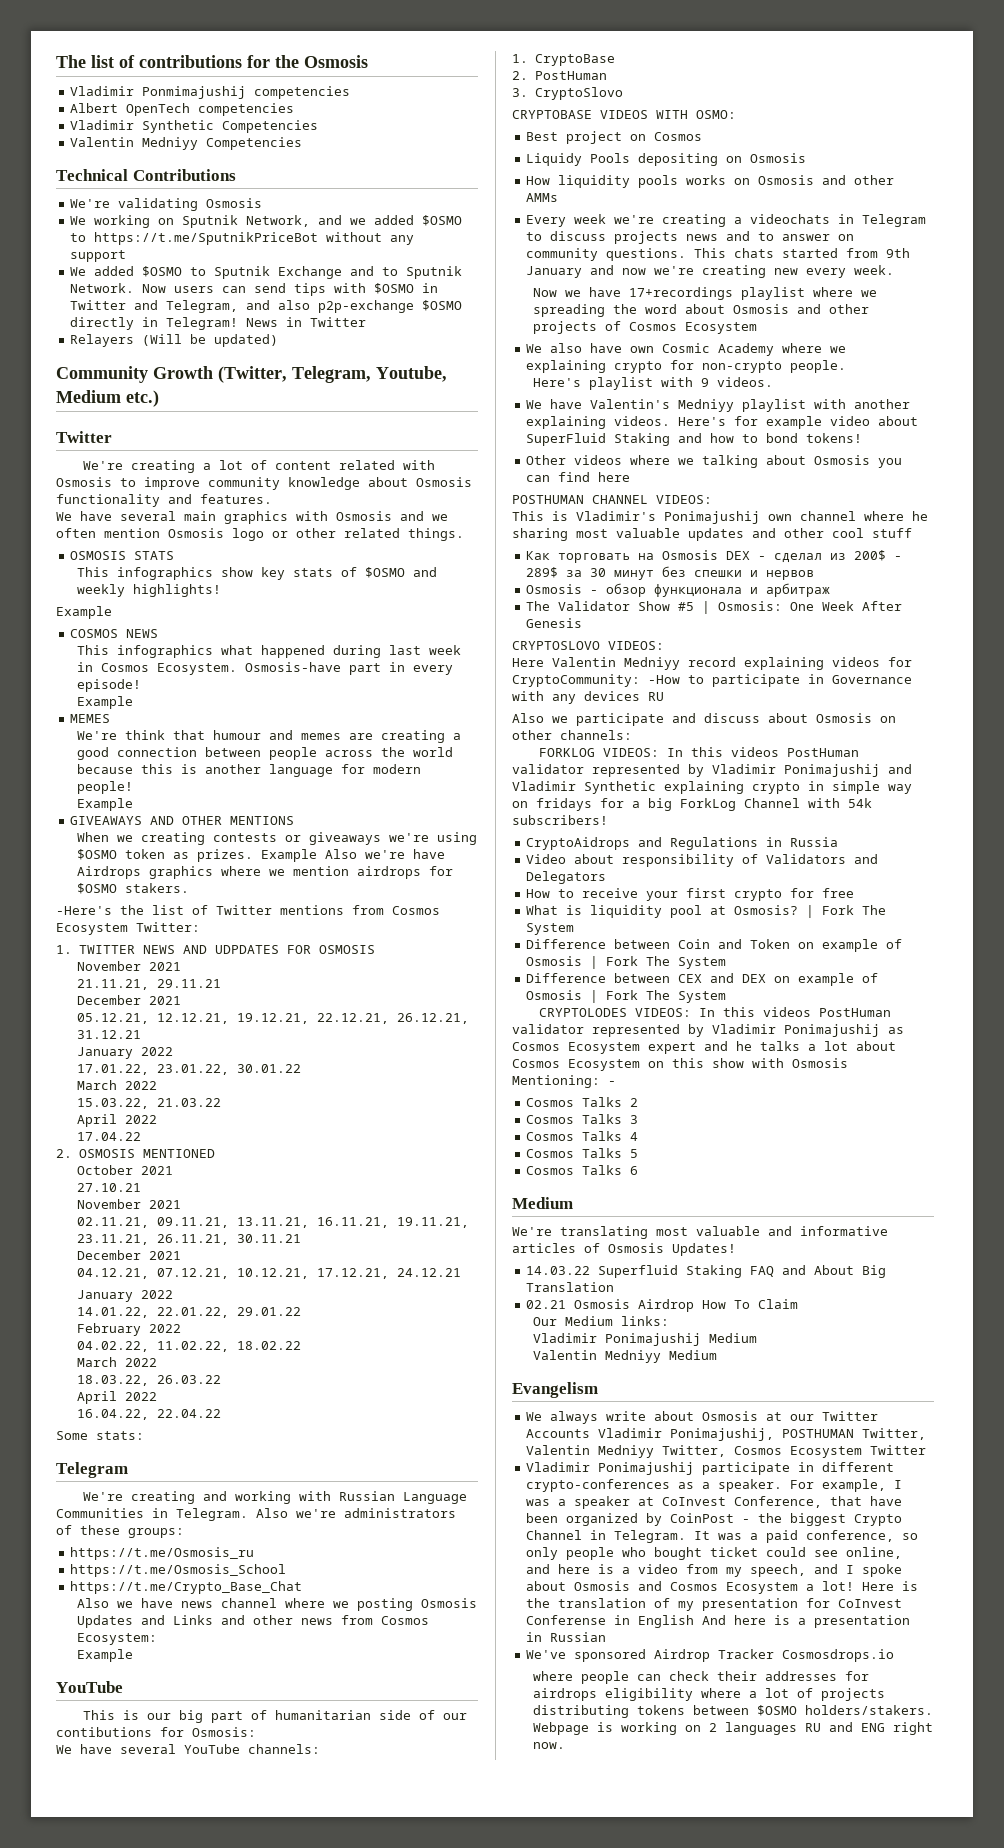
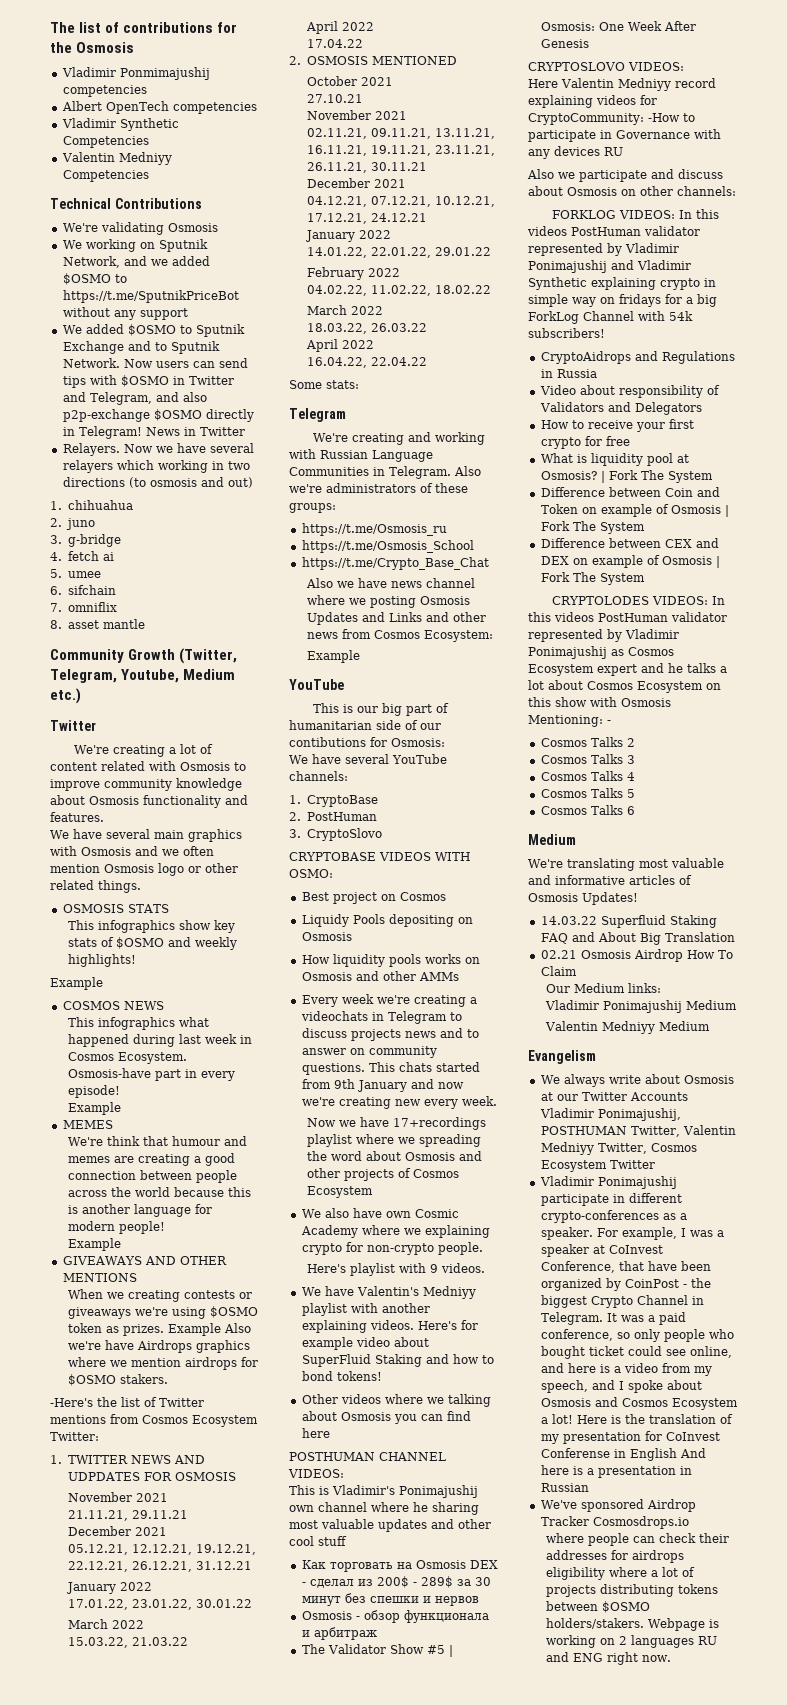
- Relayers (Will be updated)
+ Relayers. Now we have several relayers which working in two directions (to osmosis and out)
+ 1. chihuahua
+ 2. juno
+ 3. g-bridge
+ 4. fetch ai
+ 5. umee
+ 6. sifchain
+ 7. omniflix
+ 8. asset mantle

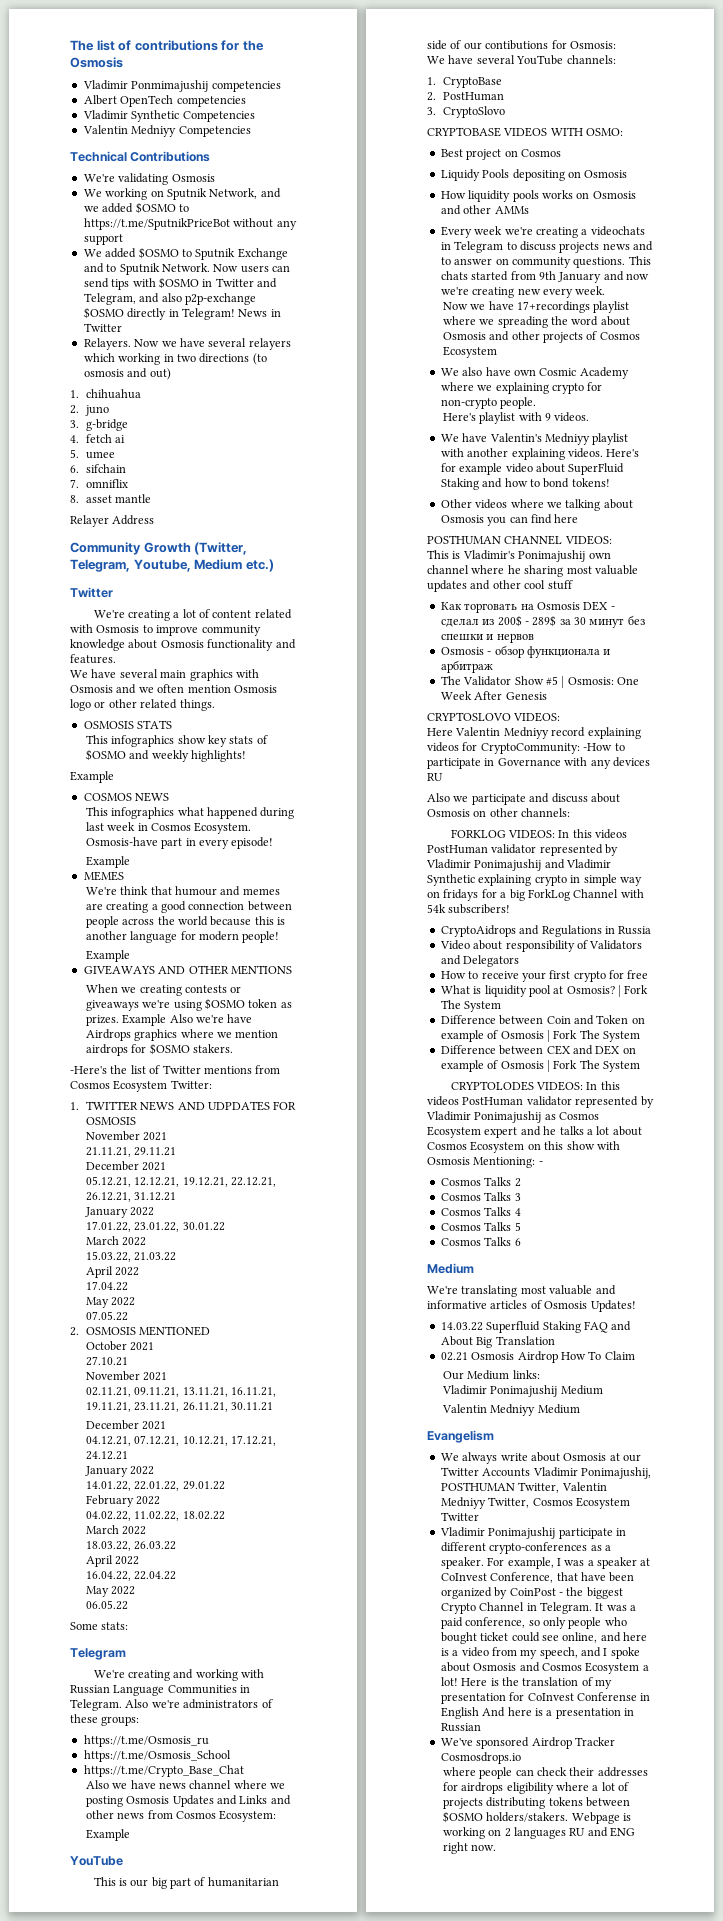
+ Relayer Address
  17.04.22
+ May 2022
+ 07.05.22
  16.04.22, 22.04.22
+ May 2022
+ 06.05.22

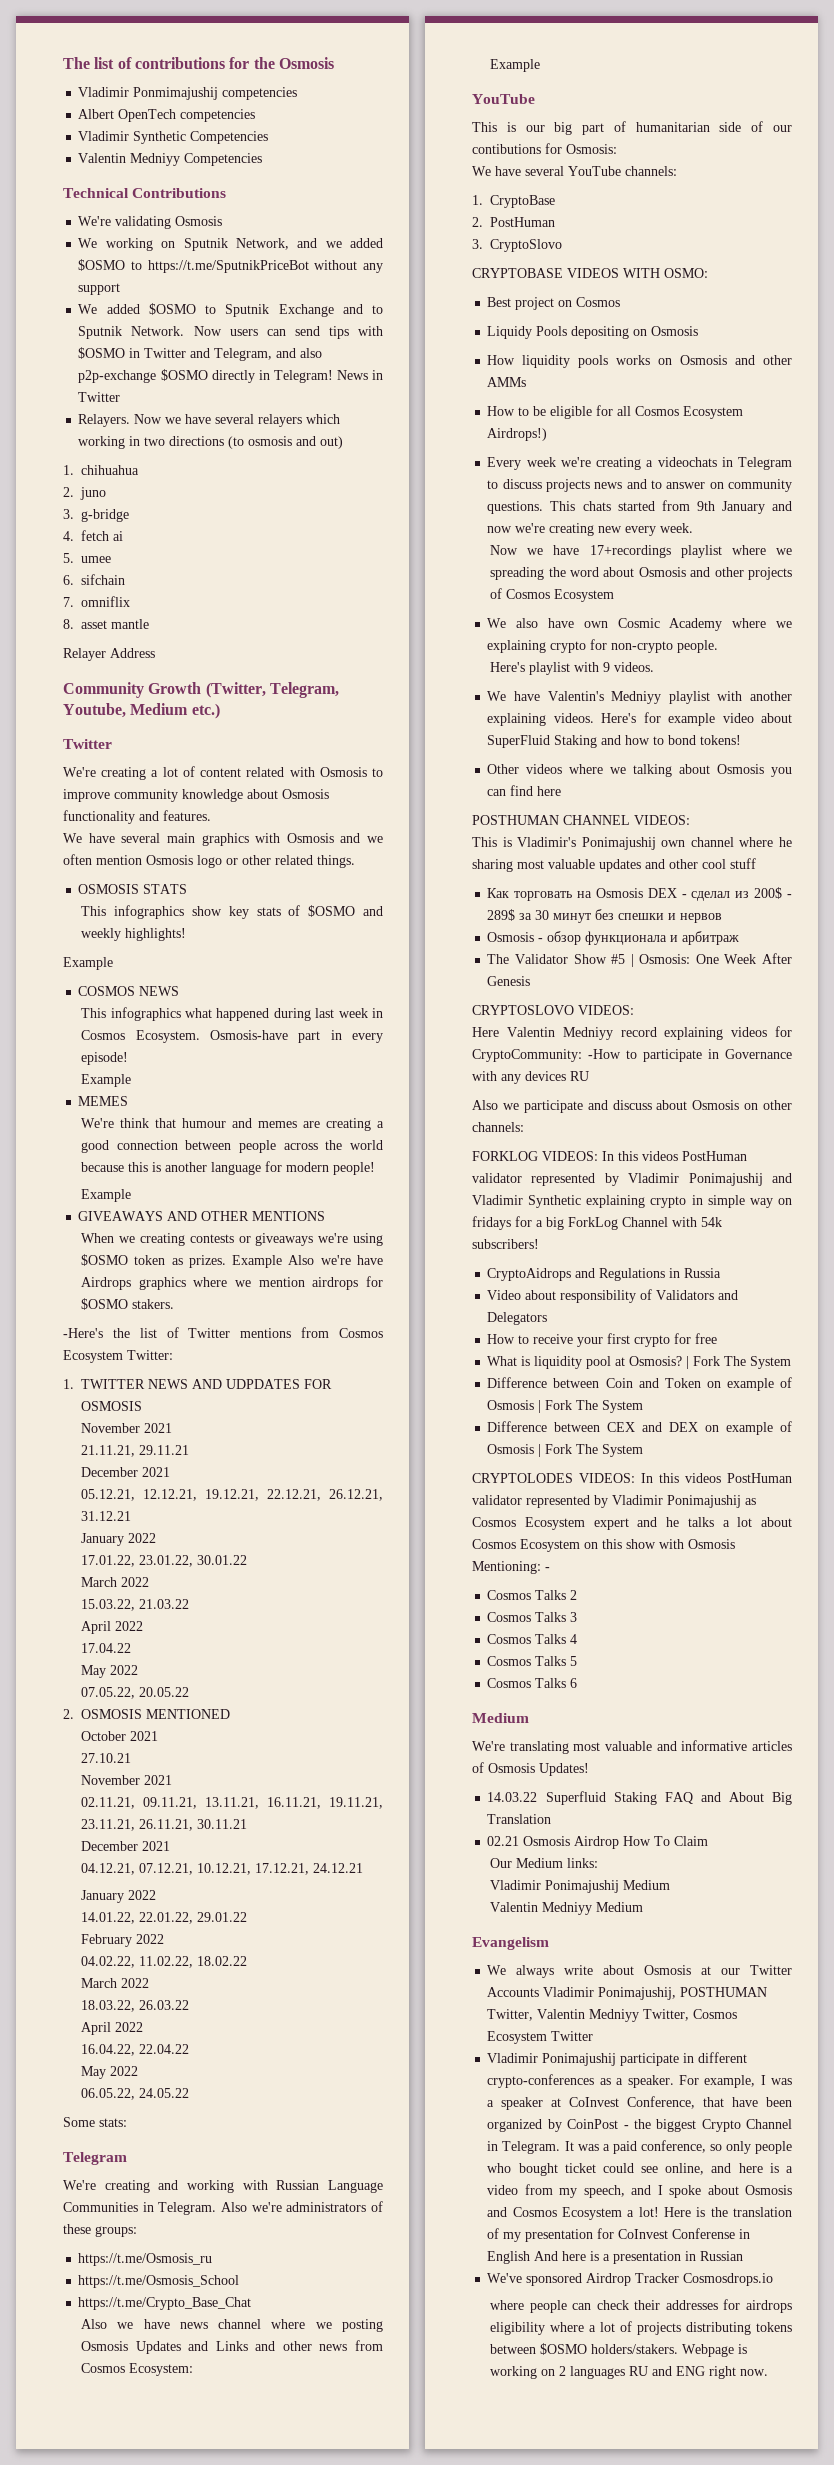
- 07.05.22
+ 07.05.22, 20.05.22
- 06.05.22
+ 06.05.22, 24.05.22
+ How to be eligible for all Cosmos Ecosystem Airdrops!)

